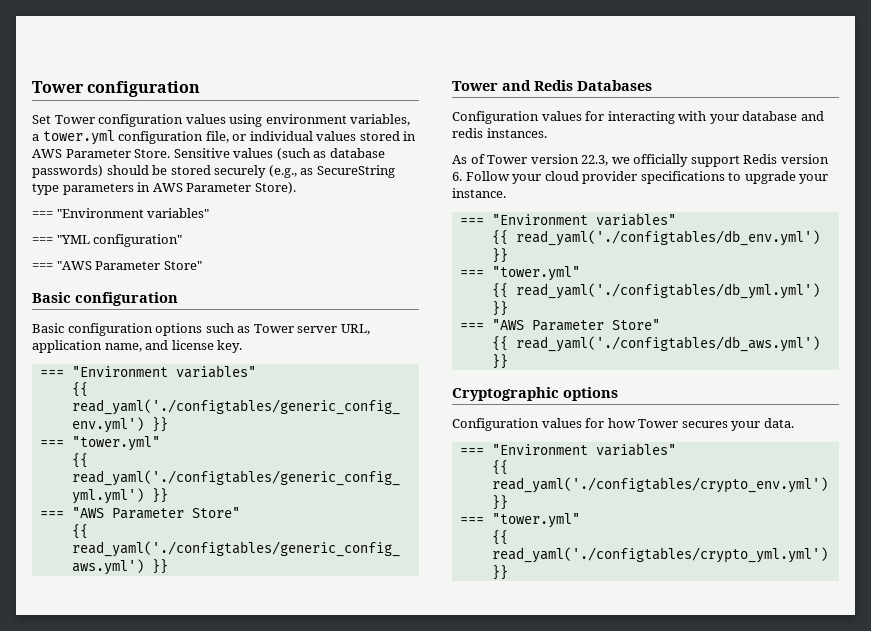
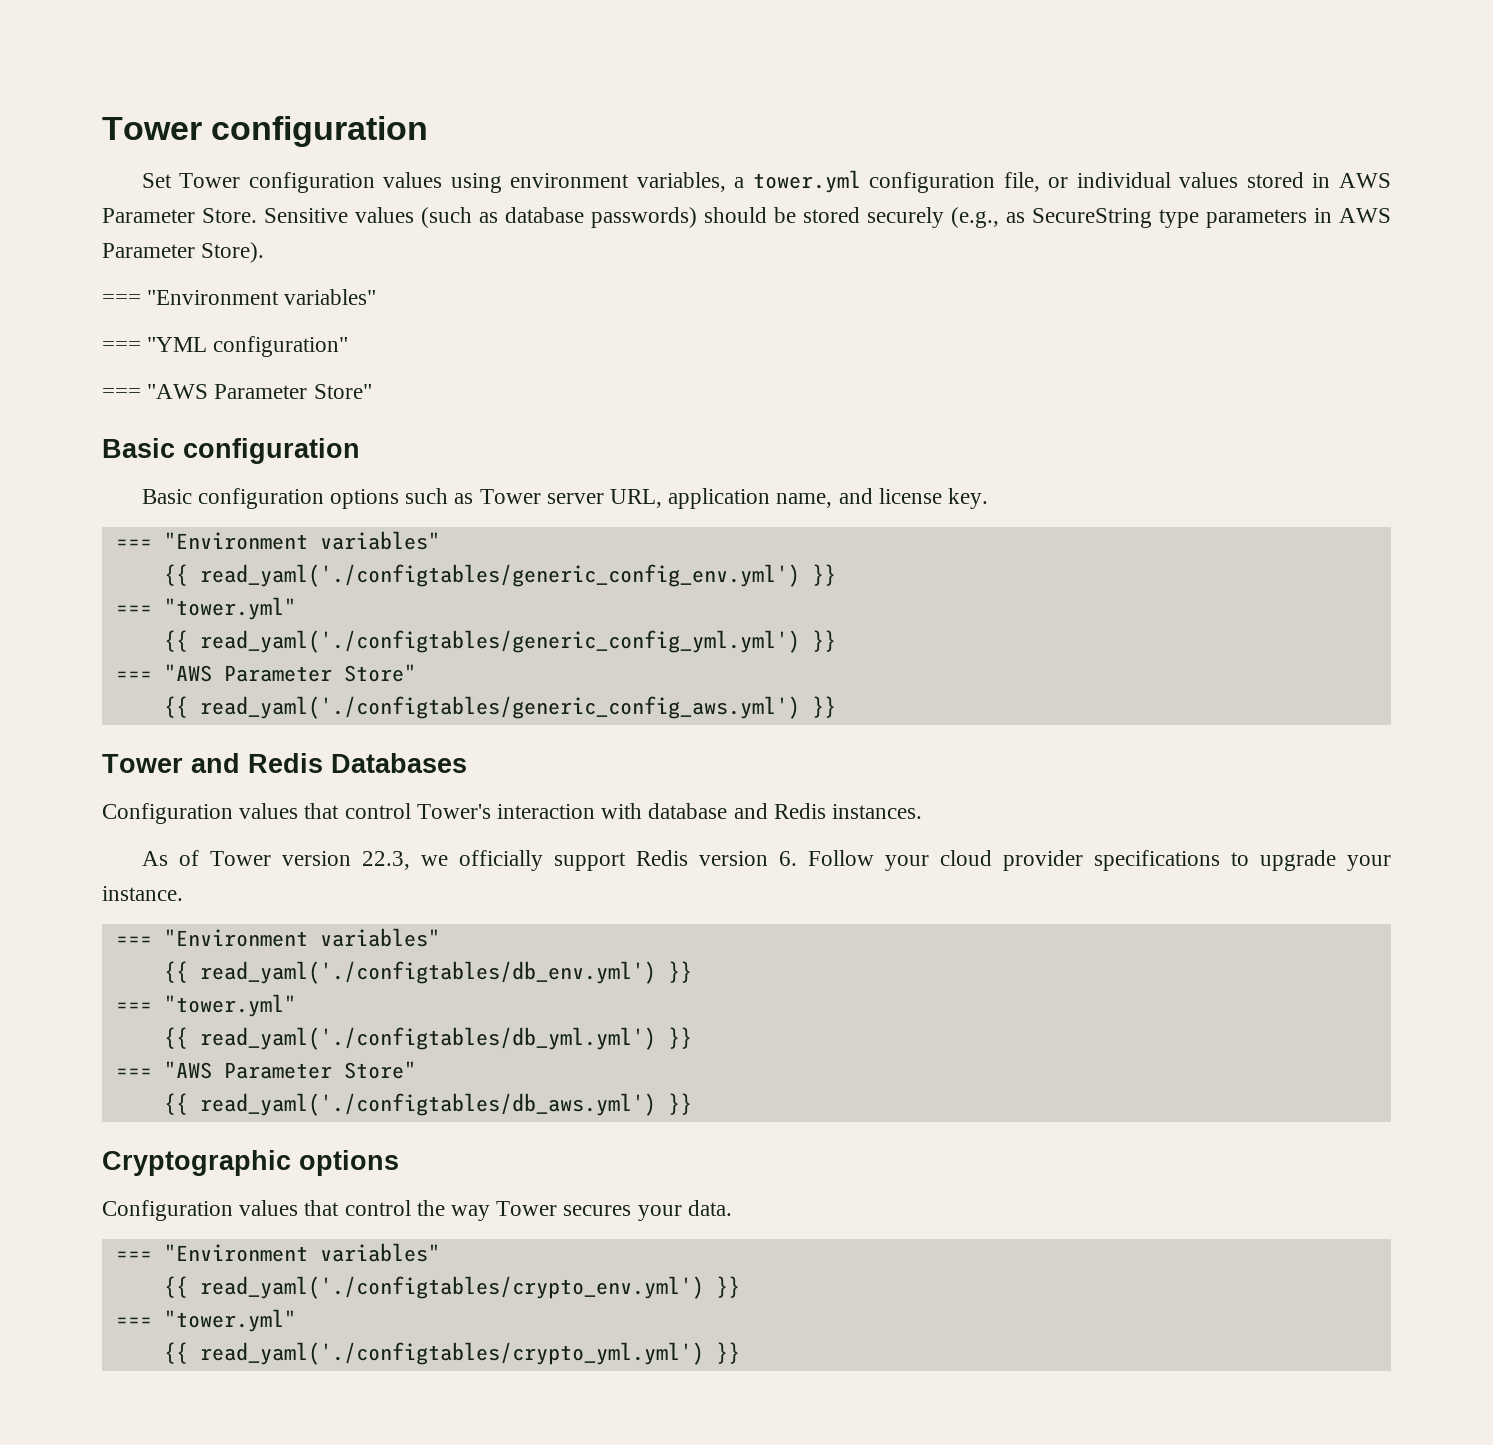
- Configuration values for interacting with your database and redis instances.
+ Configuration values that control Tower's interaction with database and Redis instances.
- Configuration values for how Tower secures your data.
+ Configuration values that control the way Tower secures your data.

